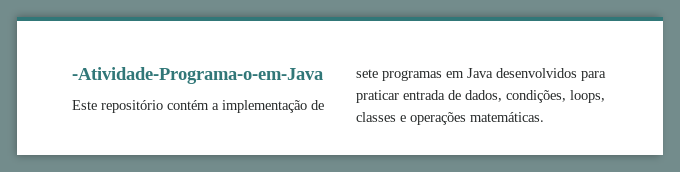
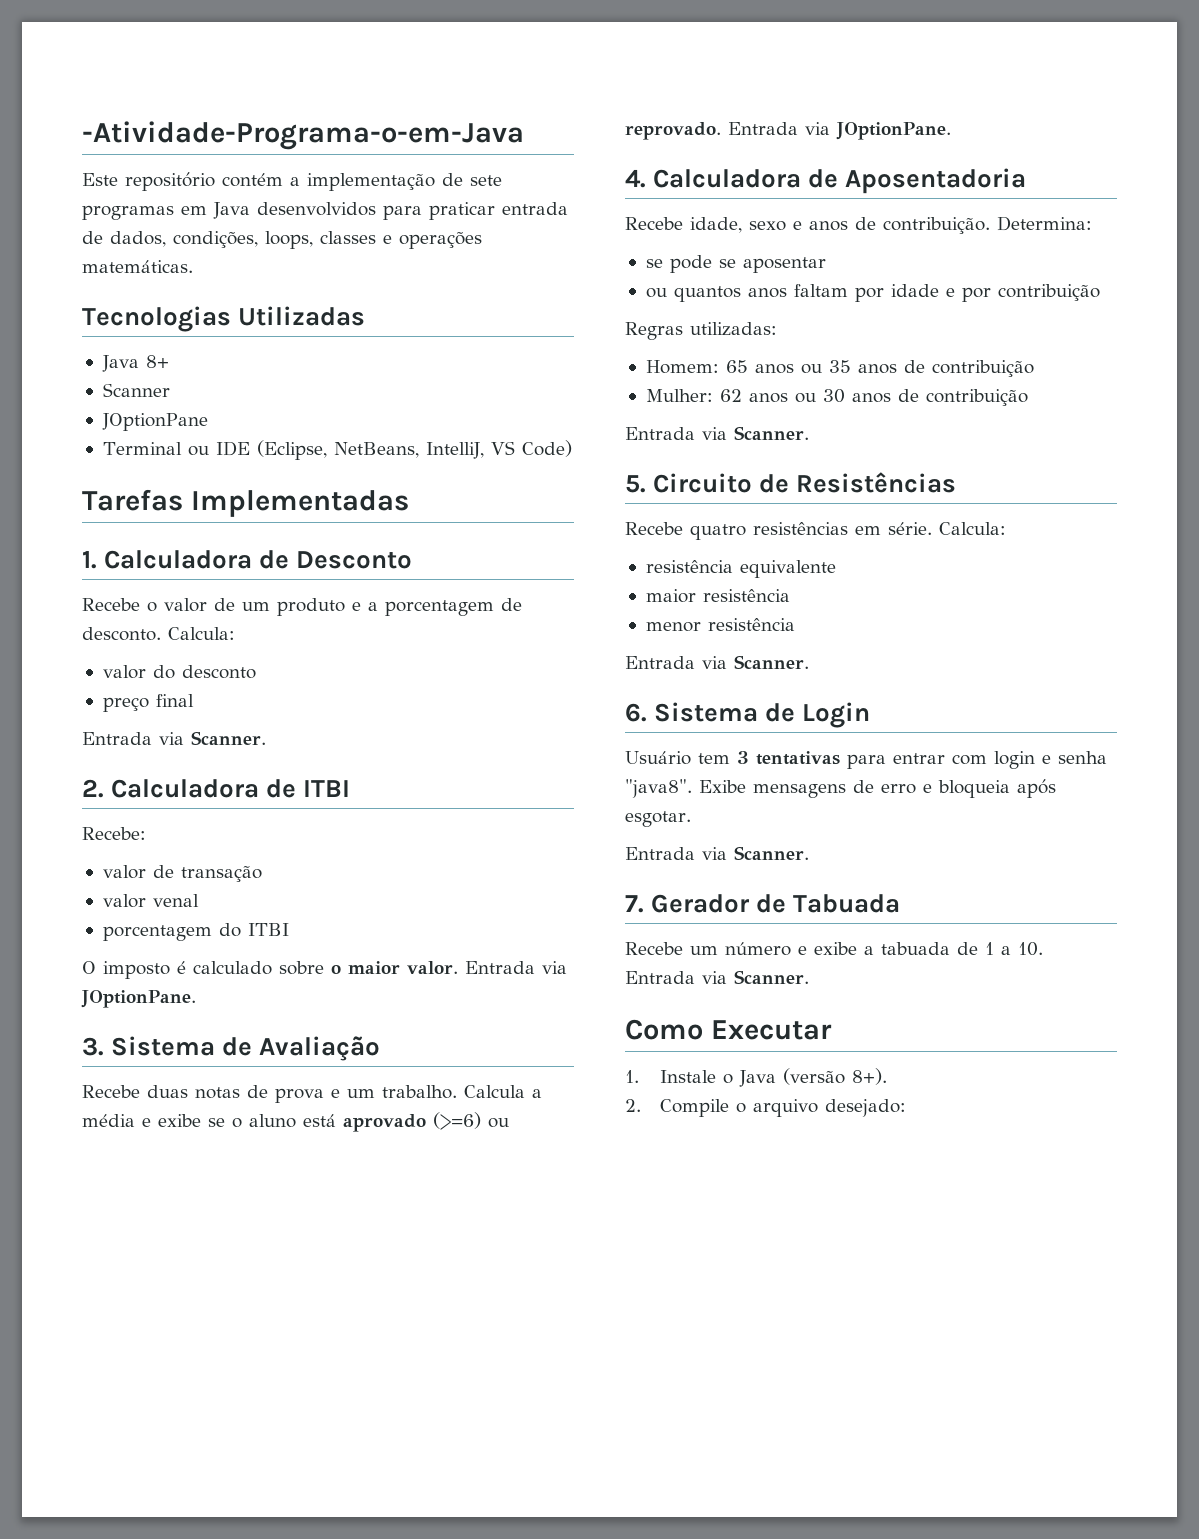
+ Tecnologias Utilizadas
+ Java 8+
+ Scanner
+ JOptionPane
+ Terminal ou IDE (Eclipse, NetBeans, IntelliJ, VS Code)
+ Tarefas Implementadas
+ 1. Calculadora de Desconto
+ Recebe o valor de um produto e a porcentagem de desconto. Calcula:
+ valor do desconto
+ preço final
+ Entrada via Scanner.
+ 2. Calculadora de ITBI
+ Recebe:
+ valor de transação
+ valor venal
+ porcentagem do ITBI
+ O imposto é calculado sobre o maior valor. Entrada via JOptionPane.
+ 3. Sistema de Avaliação
+ Recebe duas notas de prova e um trabalho. Calcula a média e exibe se o aluno está aprovado (>=6) ou reprovado. Entrada via JOptionPane.
+ 4. Calculadora de Aposentadoria
+ Recebe idade, sexo e anos de contribuição. Determina:
+ se pode se aposentar
+ ou quantos anos faltam por idade e por contribuição
+ Regras utilizadas:
+ Homem: 65 anos ou 35 anos de contribuição
+ Mulher: 62 anos ou 30 anos de contribuição
+ Entrada via Scanner.
+ 5. Circuito de Resistências
+ Recebe quatro resistências em série. Calcula:
+ resistência equivalente
+ maior resistência
+ menor resistência
+ Entrada via Scanner.
+ 6. Sistema de Login
+ Usuário tem 3 tentativas para entrar com login e senha "java8". Exibe mensagens de erro e bloqueia após esgotar.
+ Entrada via Scanner.
+ 7. Gerador de Tabuada
+ Recebe um número e exibe a tabuada de 1 a 10. Entrada via Scanner.
+ Como Executar
+ 1. Instale o Java (versão 8+).
+ 2. Compile o arquivo desejado:

